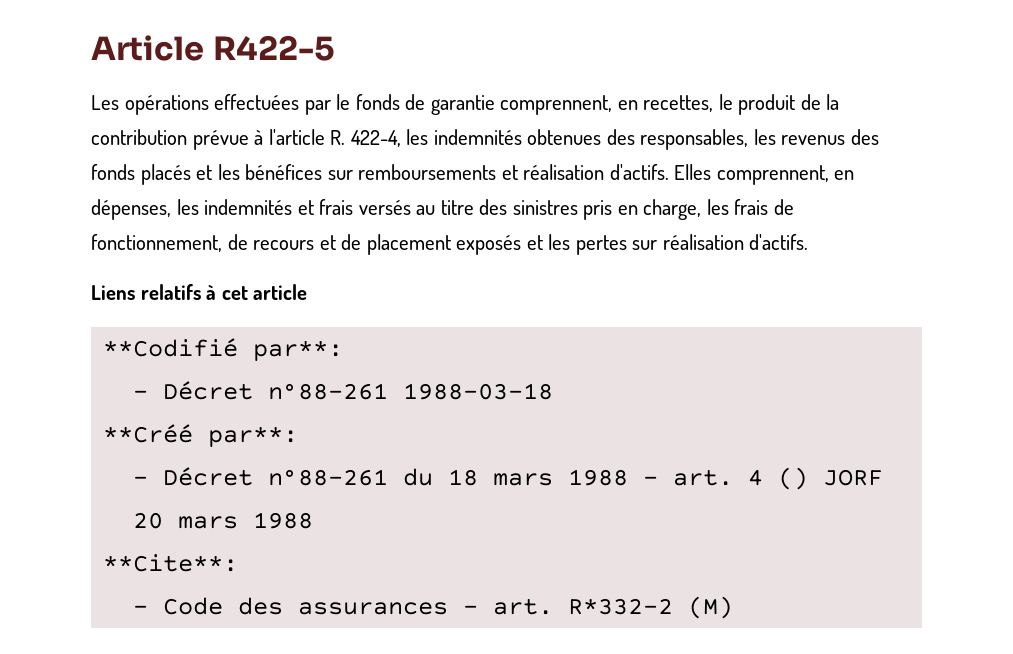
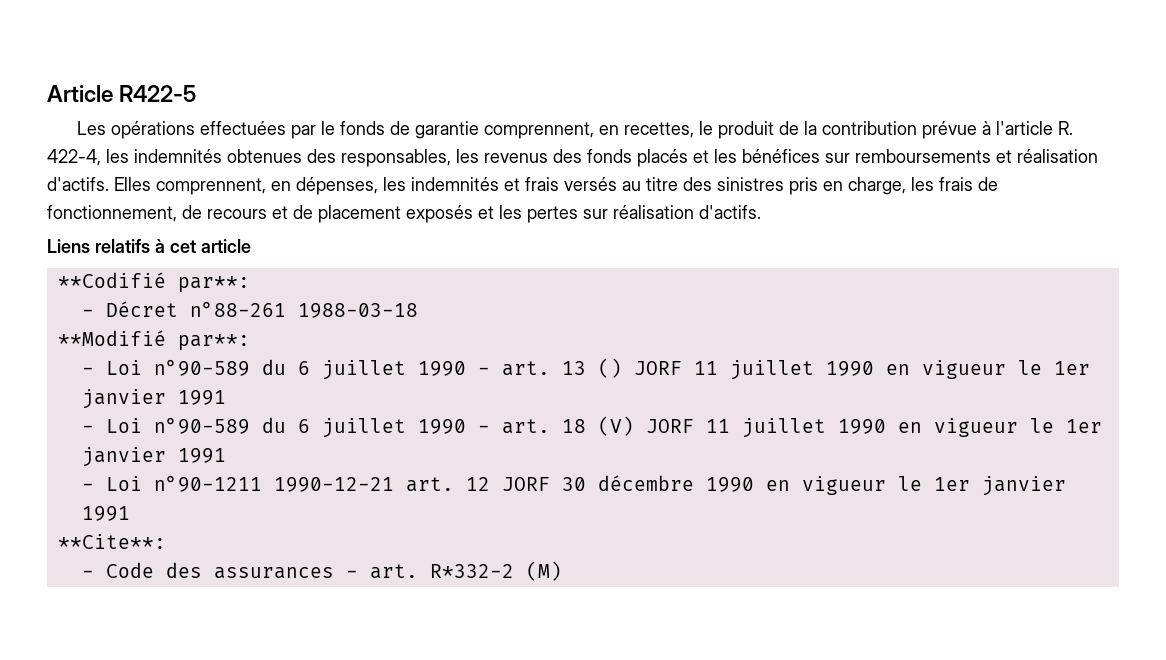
- **Créé par**:
- - Décret n°88-261 du 18 mars 1988 - art. 4 () JORF 20 mars 1988
+ **Modifié par**:
+ - Loi n°90-589 du 6 juillet 1990 - art. 13 () JORF 11 juillet 1990 en vigueur le 1er janvier 1991
+ - Loi n°90-589 du 6 juillet 1990 - art. 18 (V) JORF 11 juillet 1990 en vigueur le 1er janvier 1991
+ - Loi n°90-1211 1990-12-21 art. 12 JORF 30 décembre 1990 en vigueur le 1er janvier 1991

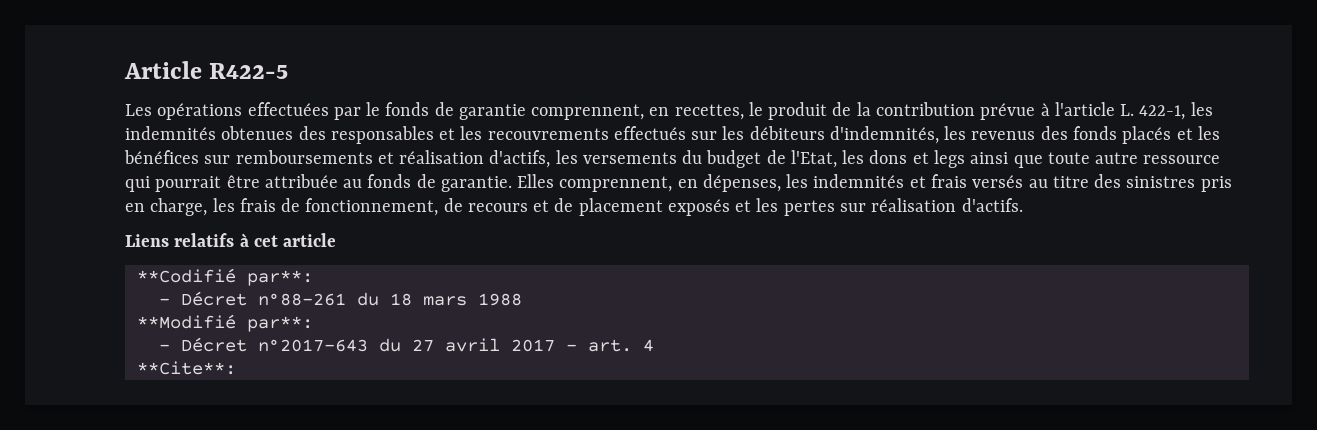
- Les opérations effectuées par le fonds de garantie comprennent, en recettes, le produit de la contribution prévue à l'article R. 422-4, les indemnités obtenues des responsables, les revenus des fonds placés et les bénéfices sur remboursements et réalisation d'actifs.
+ Les opérations effectuées par le fonds de garantie comprennent, en recettes, le produit de la contribution prévue à l'article L. 422-1, les indemnités obtenues des responsables et les recouvrements effectués sur les débiteurs d'indemnités, les revenus des fonds placés et les bénéfices sur remboursements et réalisation d'actifs, les versements du budget de l'Etat, les dons et legs ainsi que toute autre ressource qui pourrait être attribuée au fonds de garantie.
- - Décret n°88-261 1988-03-18
+ - Décret n°88-261 du 18 mars 1988
- - Loi n°90-589 du 6 juillet 1990 - art. 13 () JORF 11 juillet 1990 en vigueur le 1er janvier 1991
- - Loi n°90-589 du 6 juillet 1990 - art. 18 (V) JORF 11 juillet 1990 en vigueur le 1er janvier 1991
- - Loi n°90-1211 1990-12-21 art. 12 JORF 30 décembre 1990 en vigueur le 1er janvier 1991
+ - Décret n°2017-643 du 27 avril 2017 - art. 4
  **Cite**:
- - Code des assurances - art. R*332-2 (M)

